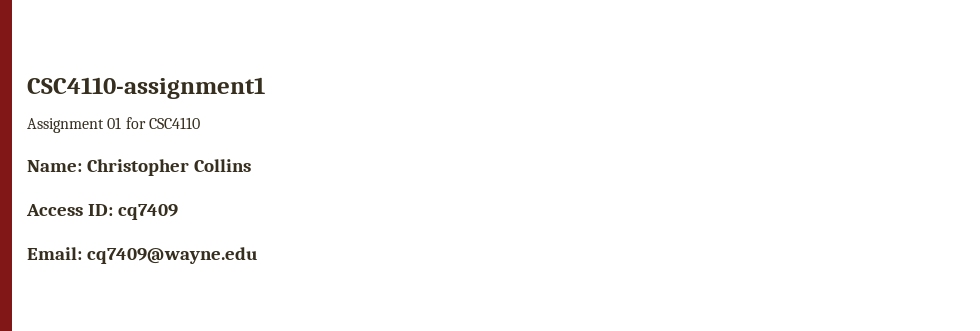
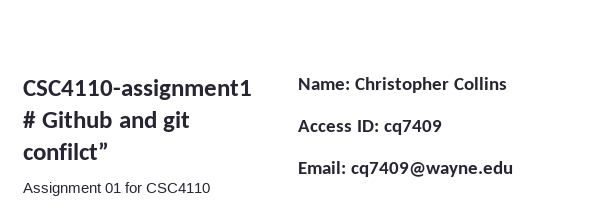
- CSC4110-assignment1
+ CSC4110-assignment1 # Github and git confilct”

